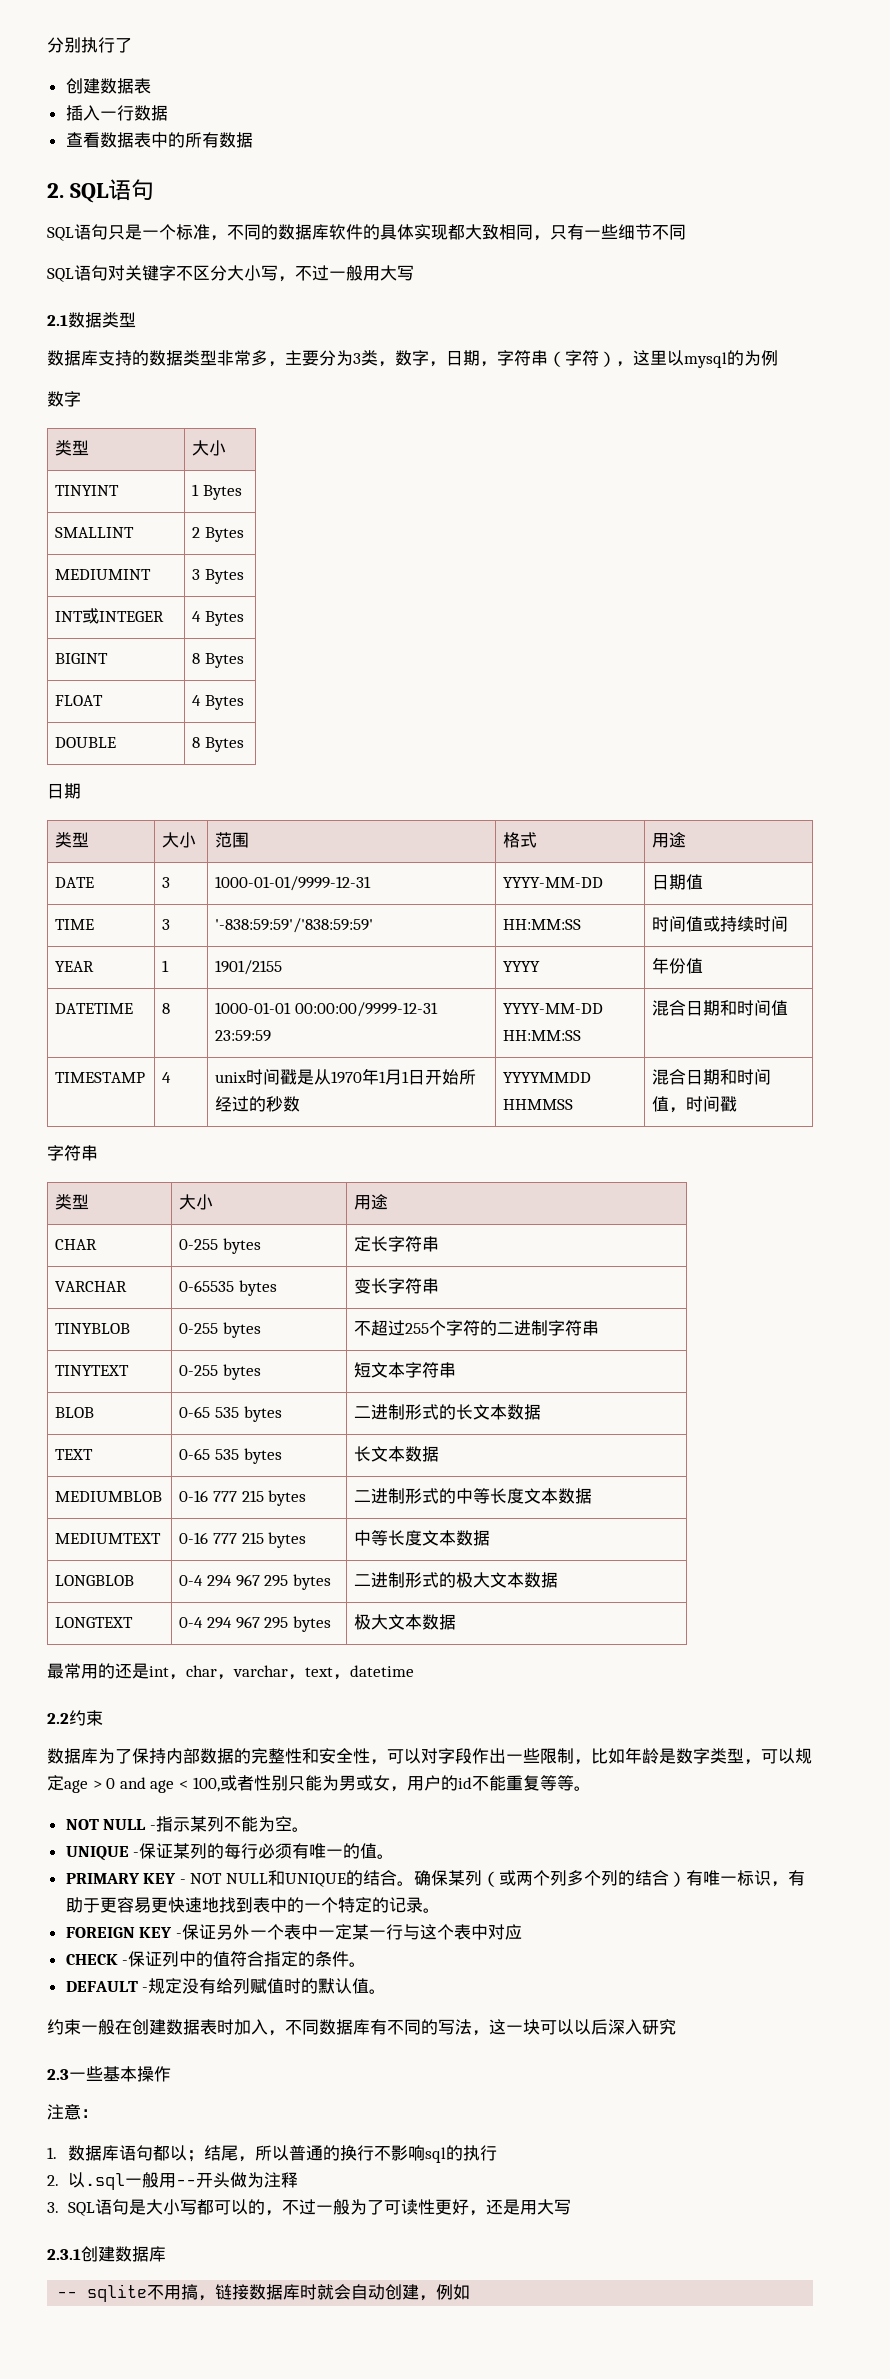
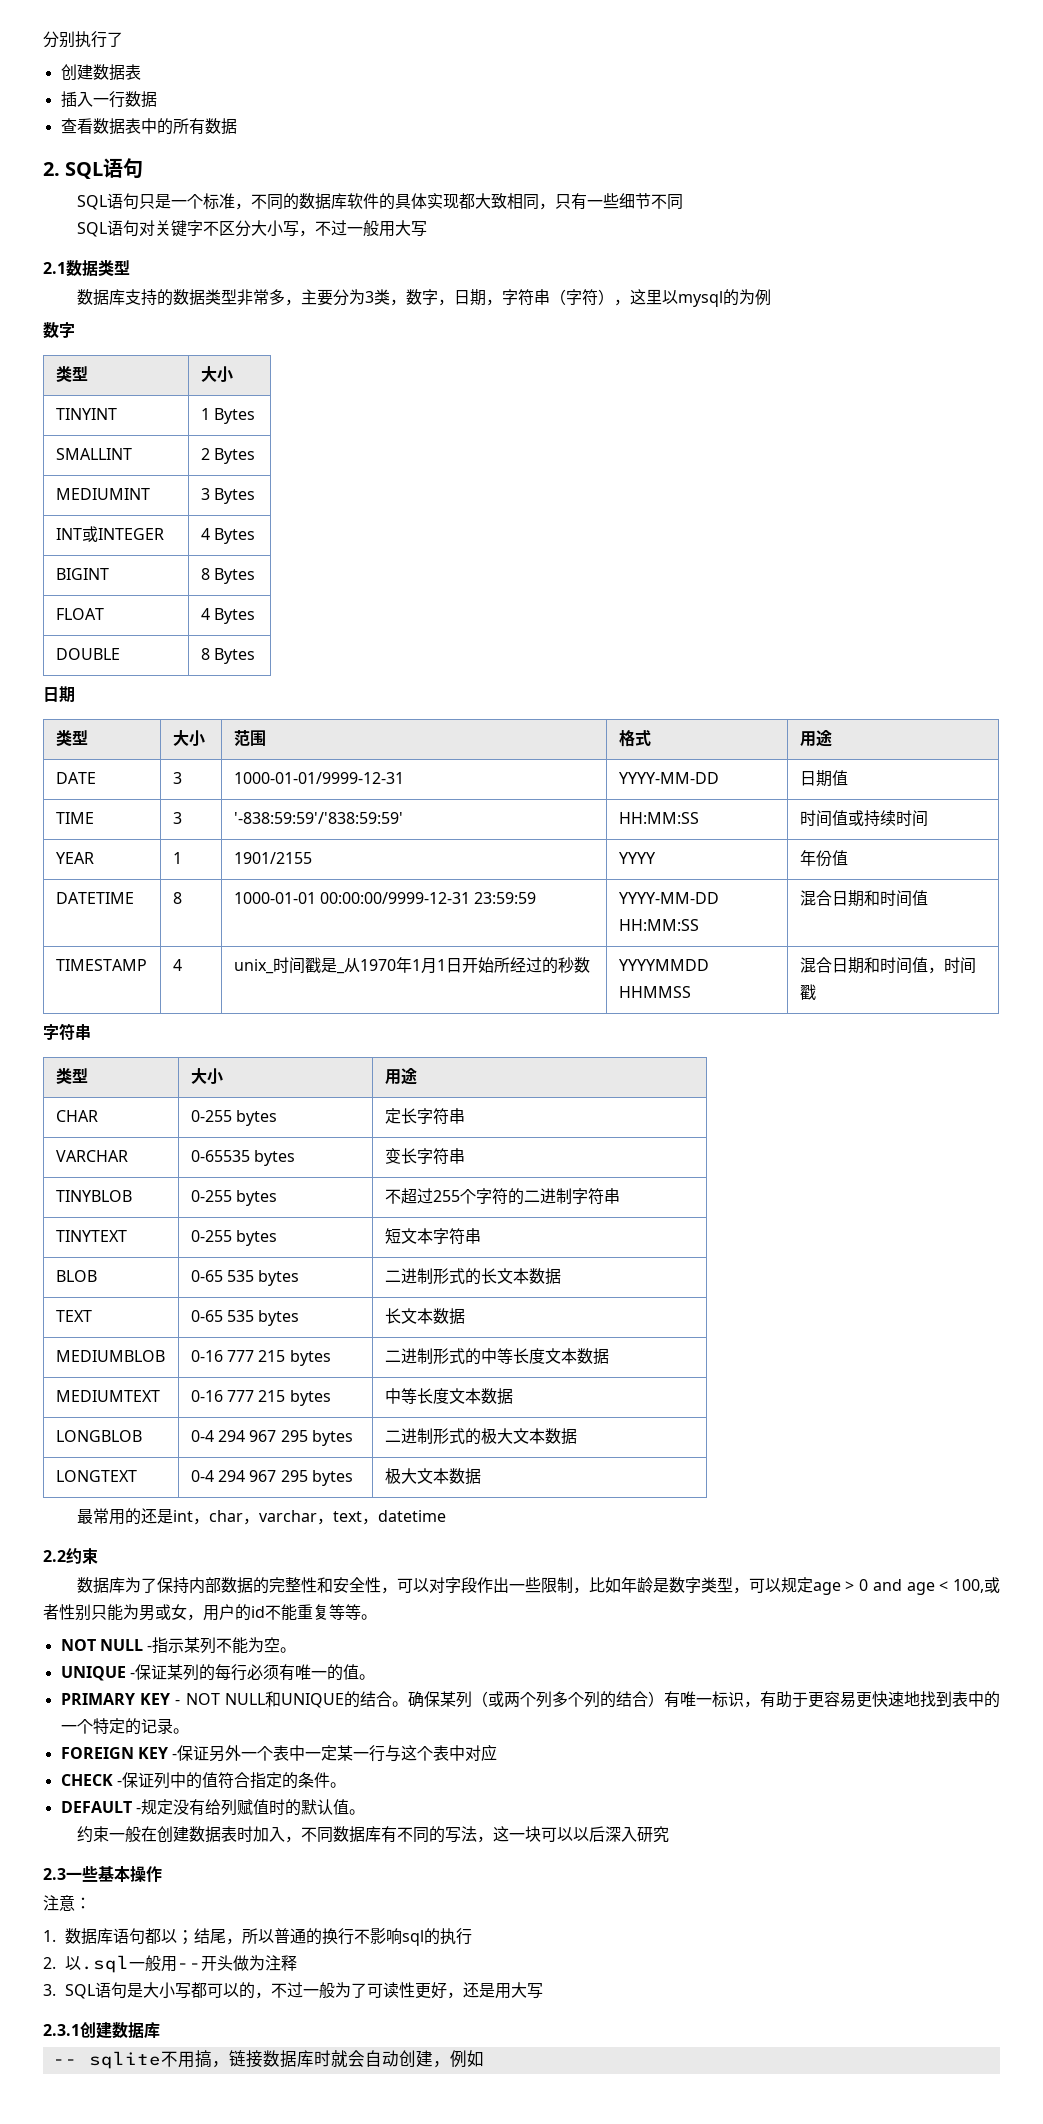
- TIMESTAMP | 4 | unix时间戳是从1970年1月1日开始所经过的秒数 | YYYYMMDD HHMMSS | 混合日期和时间值，时间戳
+ TIMESTAMP | 4 | unix_时间戳是_从1970年1月1日开始所经过的秒数 | YYYYMMDD HHMMSS | 混合日期和时间值，时间戳

